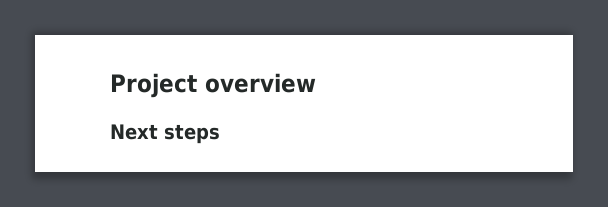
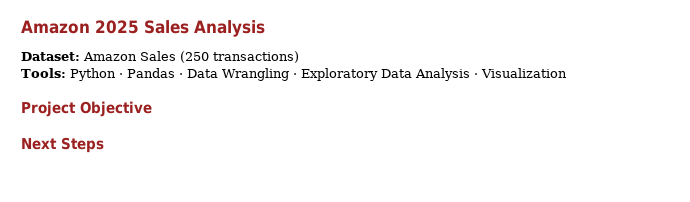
- Project overview
+ Amazon 2025 Sales Analysis
+ Dataset: Amazon Sales (250 transactions)
+ Tools: Python · Pandas · Data Wrangling · Exploratory Data Analysis · Visualization
+ Project Objective
- Next steps
+ Next Steps

